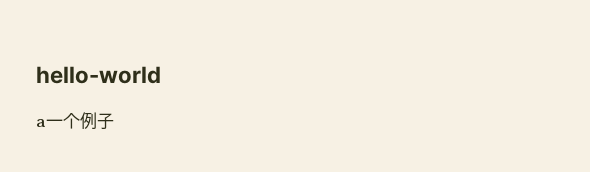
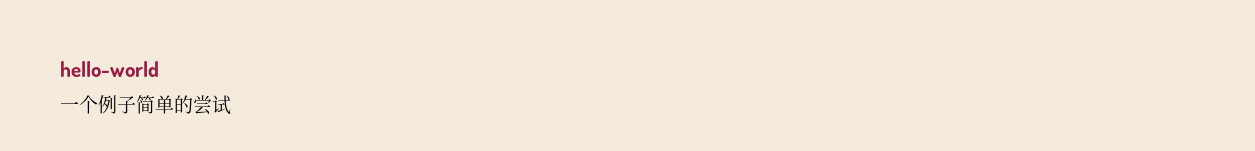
- a一个例子
+ 一个例子简单的尝试

